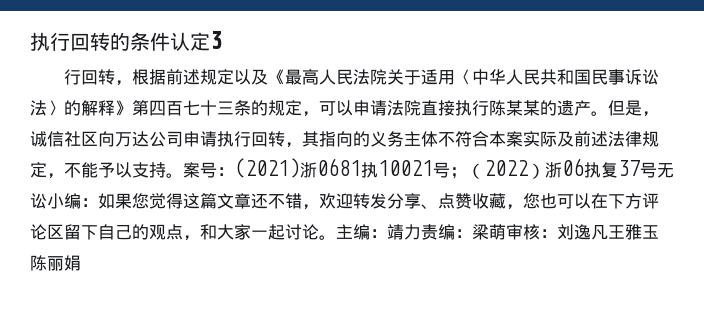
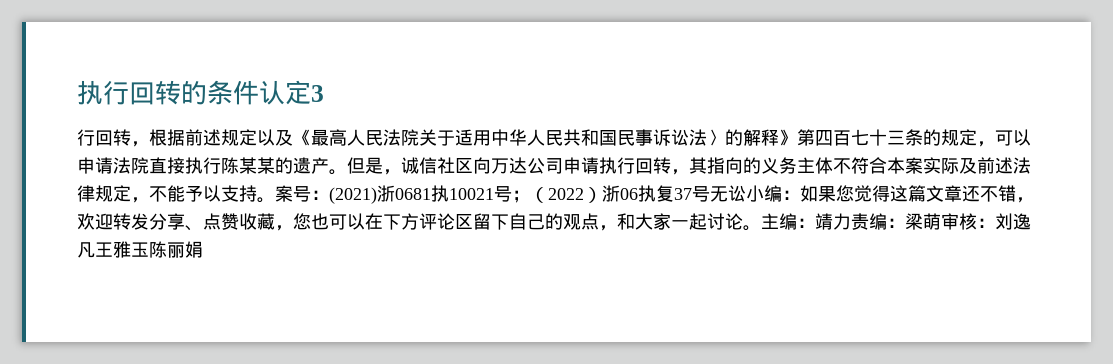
- 行回转，根据前述规定以及《最高人民法院关于适用〈中华人民共和国民事诉讼法〉的解释》第四百七十三条的规定，可以申请法院直接执行陈某某的遗产。
+ 行回转，根据前述规定以及《最高人民法院关于适用中华人民共和国民事诉讼法〉的解释》第四百七十三条的规定，可以申请法院直接执行陈某某的遗产。

